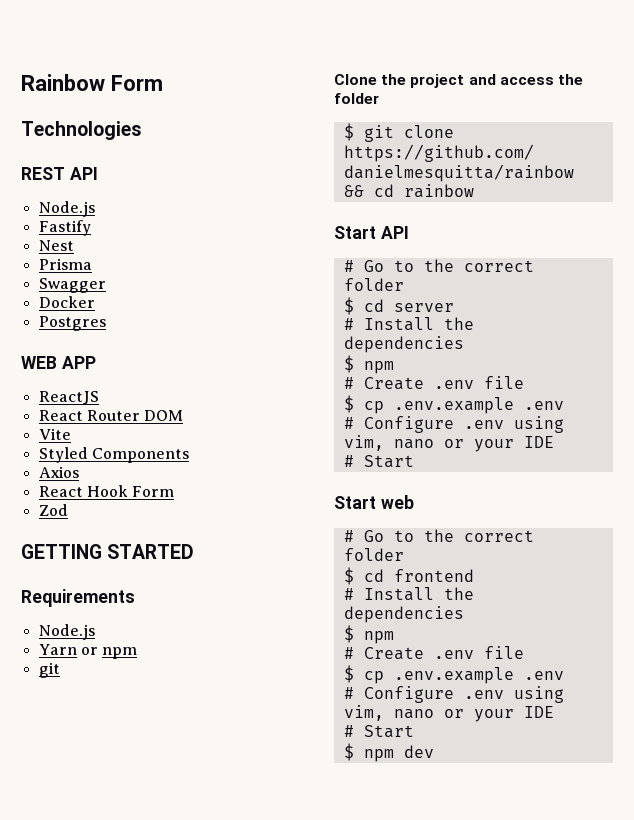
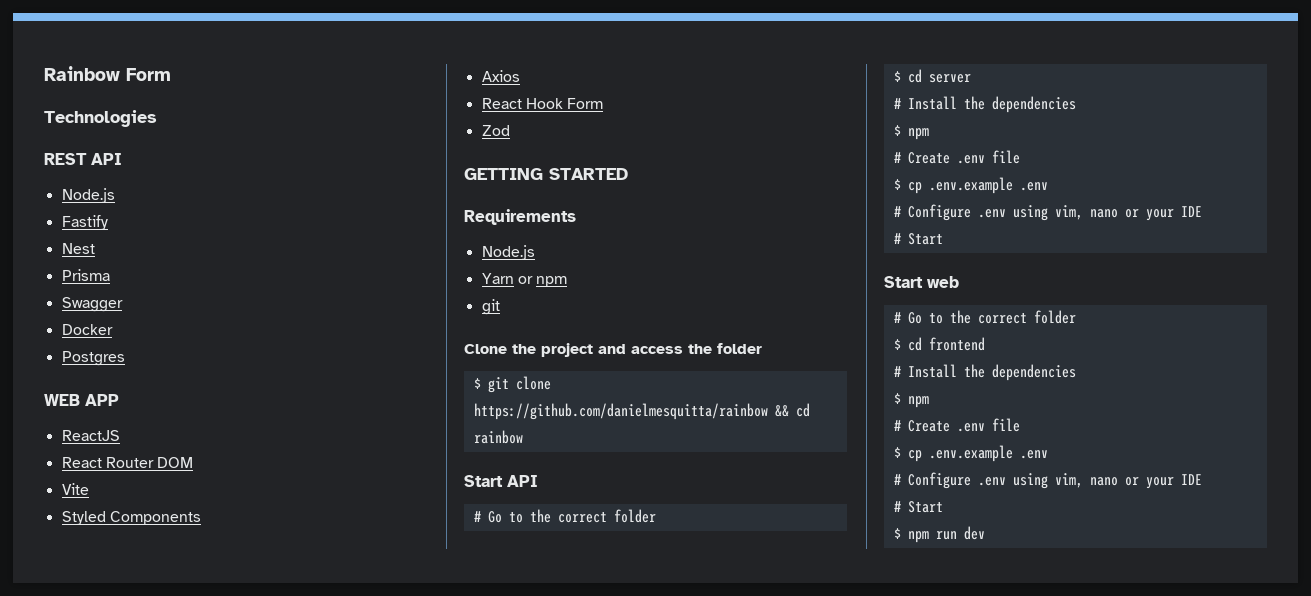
- $ npm dev
+ $ npm run dev

